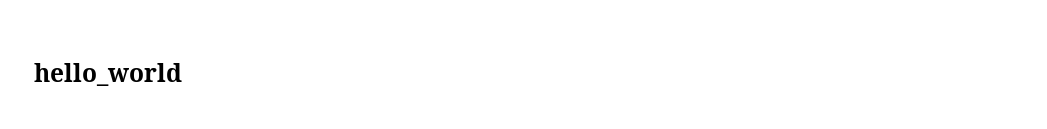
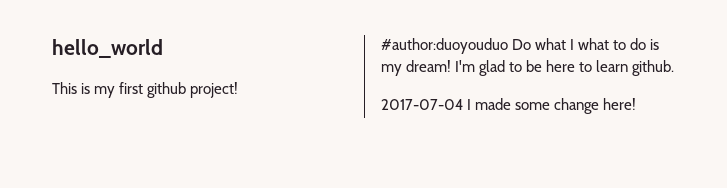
+ This is my first github project! #author:duoyouduo Do what I what to do is my dream! I'm glad to be here to learn github.
+ 2017-07-04 I made some change here!

